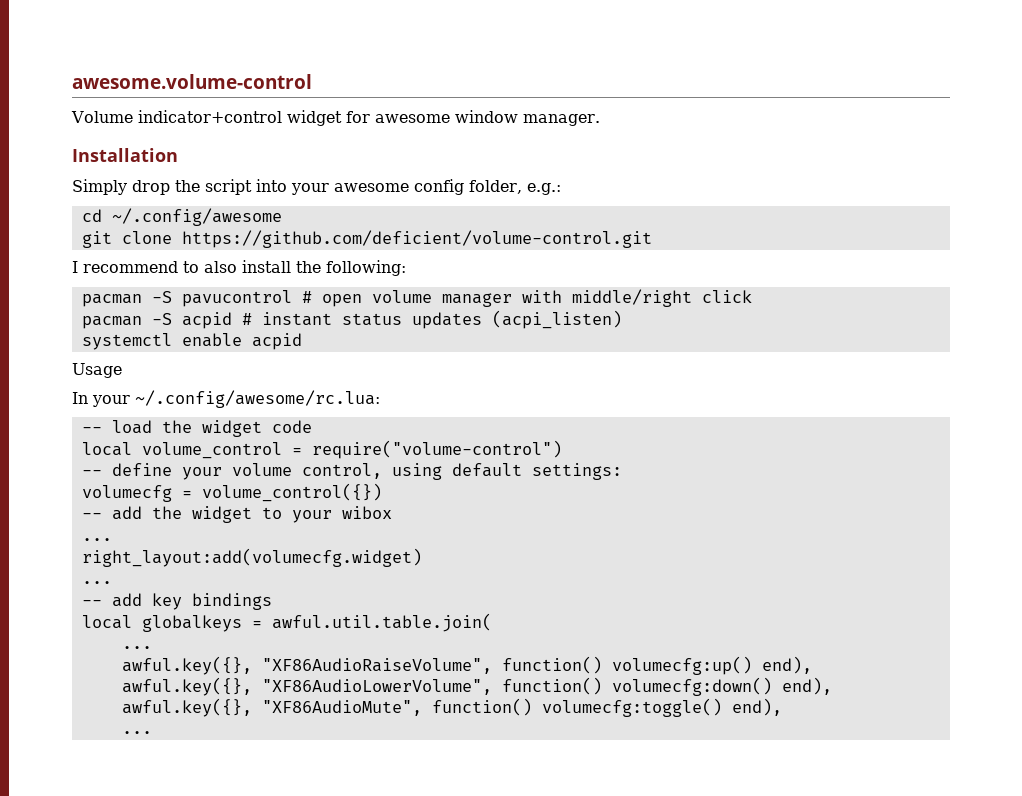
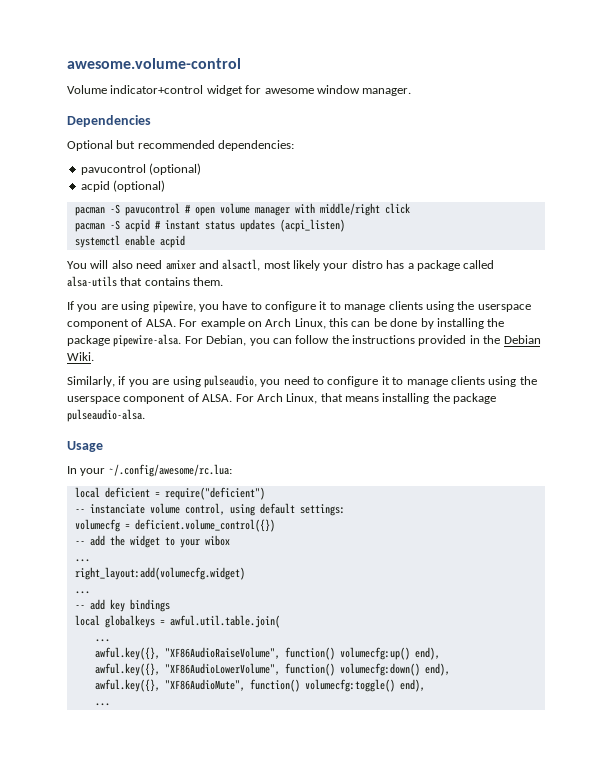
- Installation
- Simply drop the script into your awesome config folder, e.g.:
- cd ~/.config/awesome
- git clone https://github.com/deficient/volume-control.git
- I recommend to also install the following:
+ Dependencies
+ Optional but recommended dependencies:
+ pavucontrol (optional)
+ acpid (optional)
+ You will also need amixer and alsactl, most likely your distro has a package called alsa-utils that contains them.
+ If you are using pipewire, you have to configure it to manage clients using the userspace component of ALSA. For example on Arch Linux, this can be done by installing the package pipewire-alsa. For Debian, you can follow the instructions provided in the Debian Wiki.
+ Similarly, if you are using pulseaudio, you need to configure it to manage clients using the userspace component of ALSA. For Arch Linux, that means installing the package pulseaudio-alsa.
  Usage
  In your ~/.config/awesome/rc.lua:
- -- load the widget code
- local volume_control = require("volume-control")
- -- define your volume control, using default settings:
+ local deficient = require("deficient")
+ -- instanciate volume control, using default settings:
- volumecfg = volume_control({})
+ volumecfg = deficient.volume_control({})

